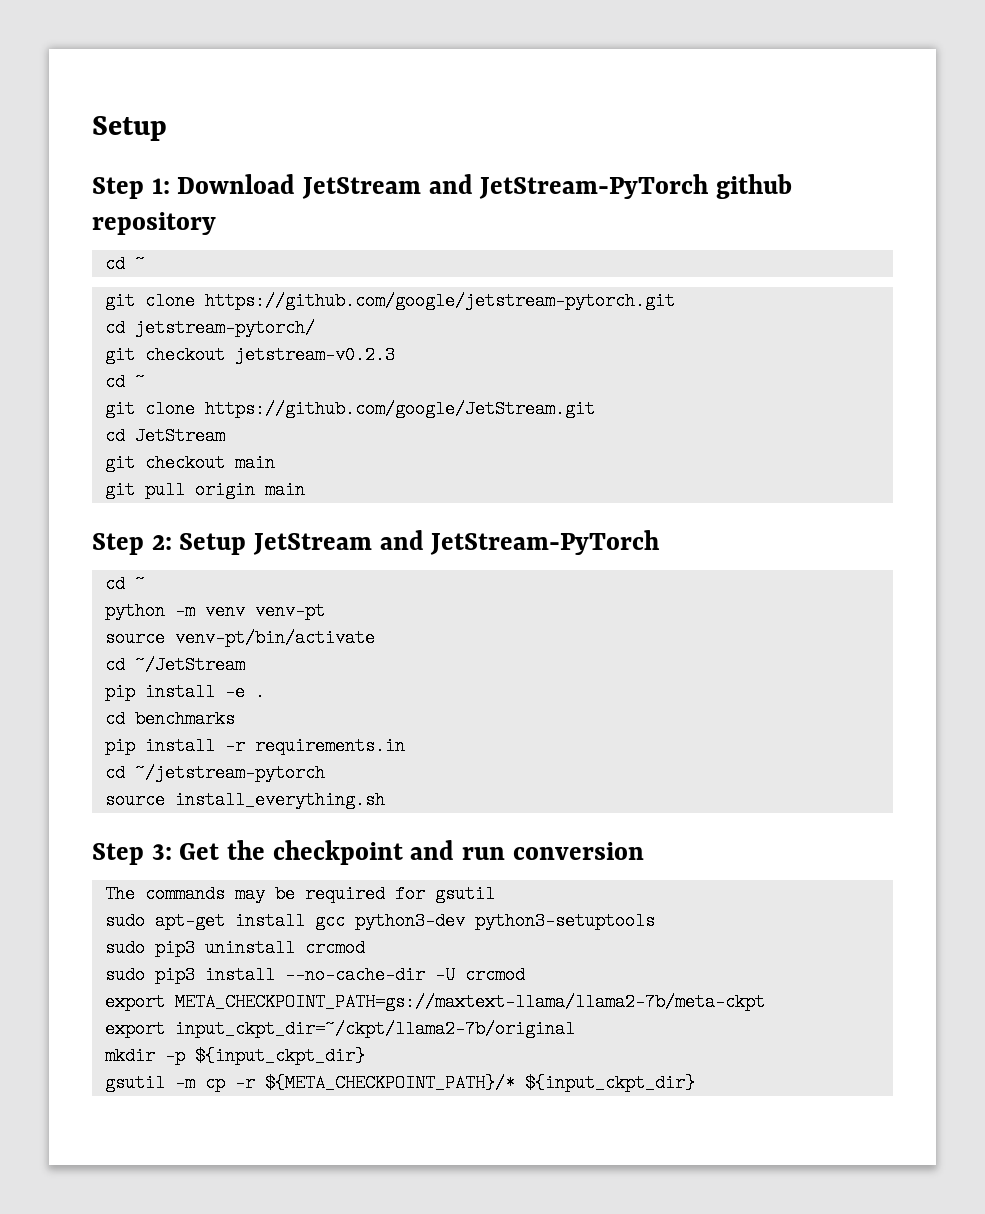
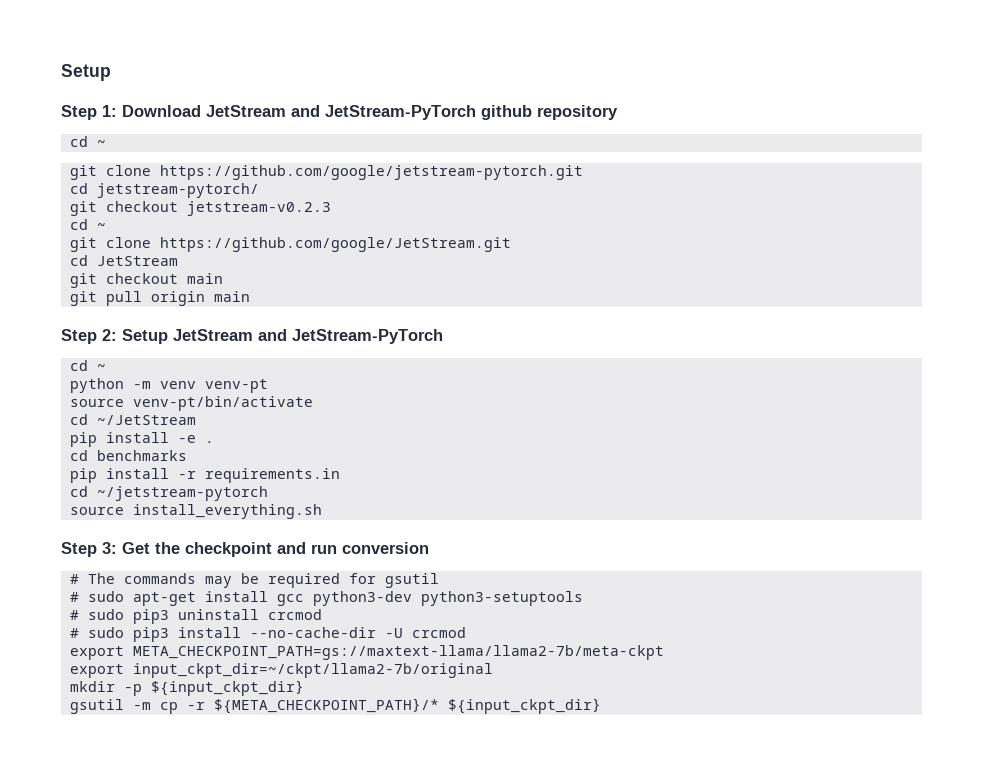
- The commands may be required for gsutil
+ # The commands may be required for gsutil
- sudo apt-get install gcc python3-dev python3-setuptools
+ # sudo apt-get install gcc python3-dev python3-setuptools
- sudo pip3 uninstall crcmod
+ # sudo pip3 uninstall crcmod
- sudo pip3 install --no-cache-dir -U crcmod
+ # sudo pip3 install --no-cache-dir -U crcmod

